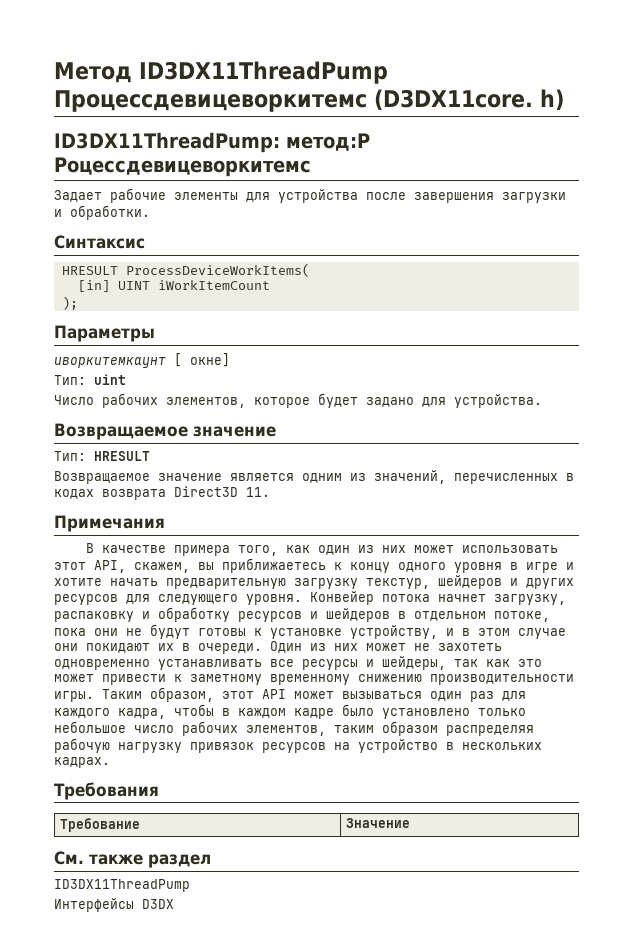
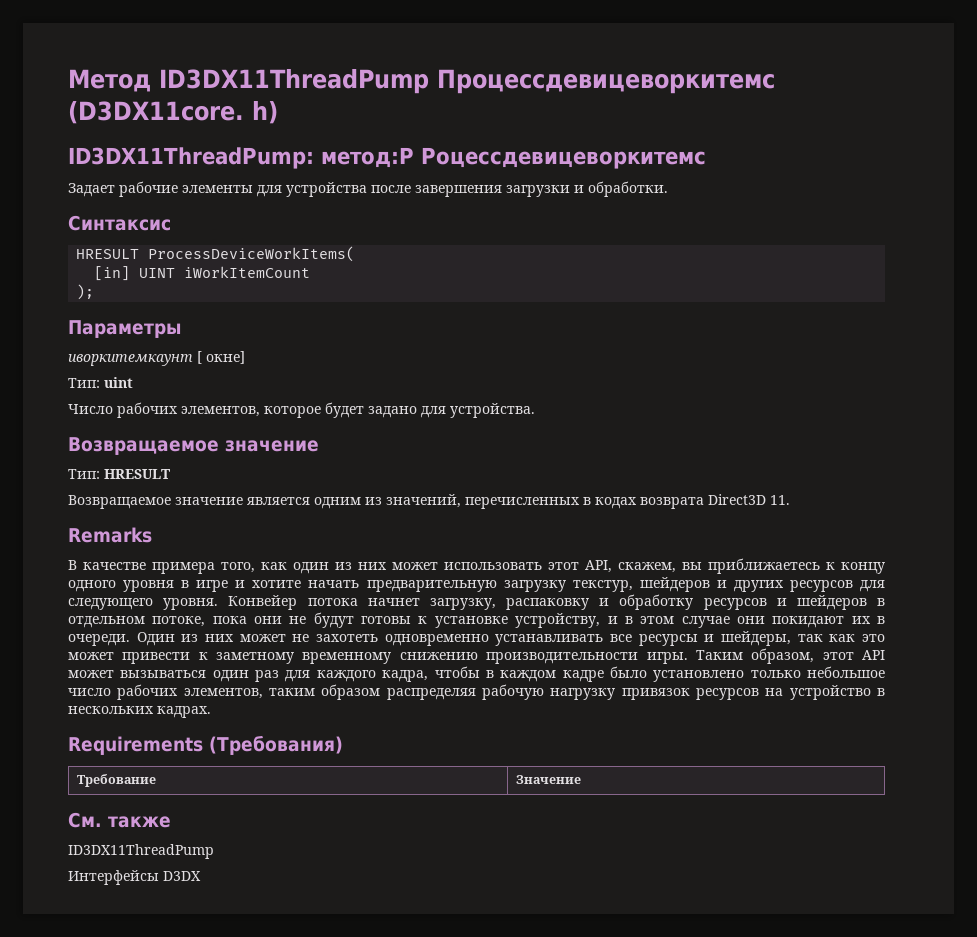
- Примечания
+ Remarks
- Требования
+ Requirements (Требования)
- См. также раздел
+ См. также

